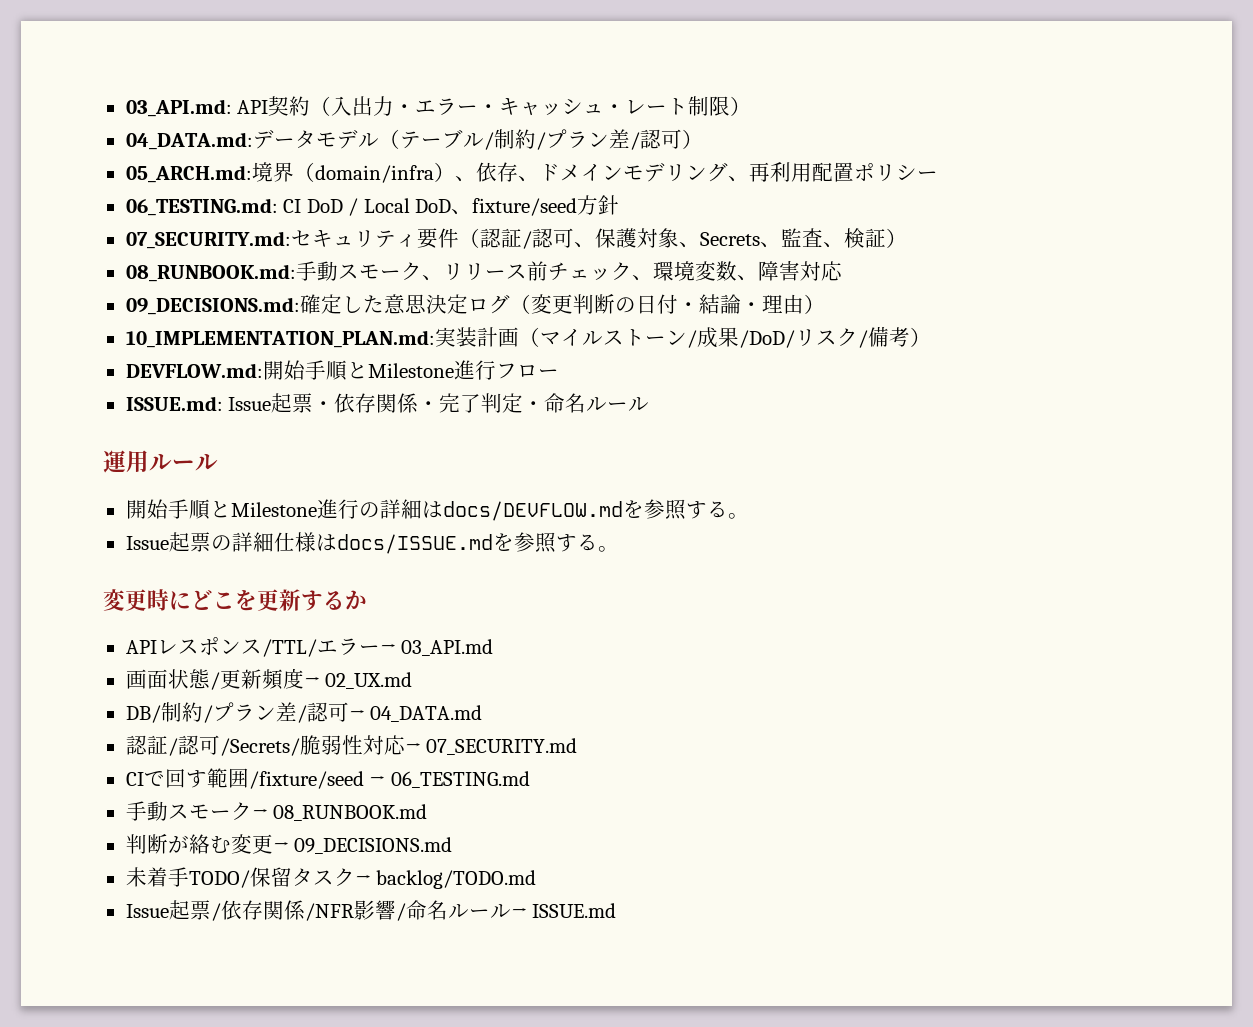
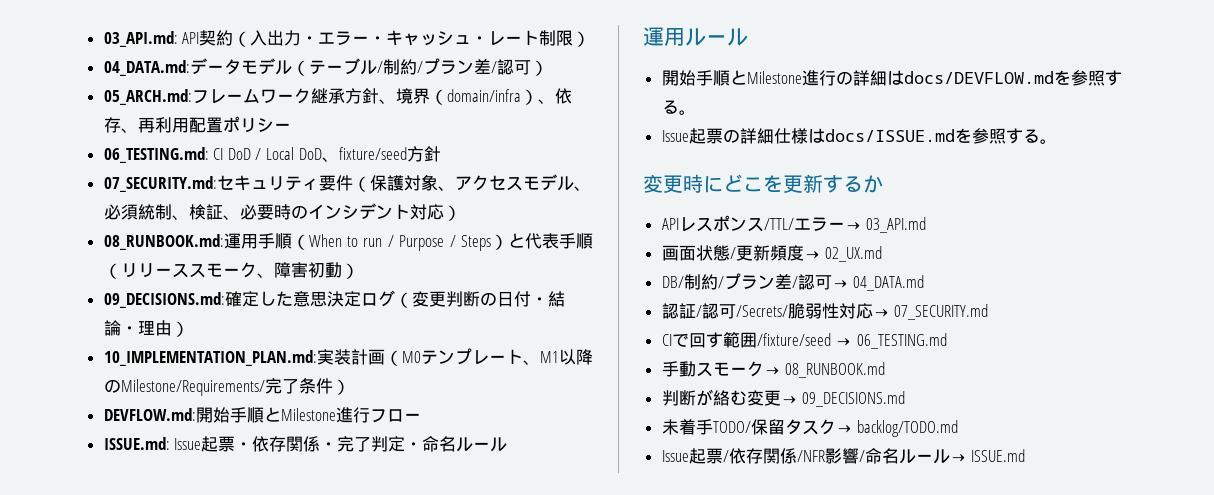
- 05_ARCH.md:境界（domain/infra）、依存、ドメインモデリング、再利用配置ポリシー
+ 05_ARCH.md:フレームワーク継承方針、境界（domain/infra）、依存、再利用配置ポリシー
- 07_SECURITY.md:セキュリティ要件（認証/認可、保護対象、Secrets、監査、検証）
- 08_RUNBOOK.md:手動スモーク、リリース前チェック、環境変数、障害対応
+ 07_SECURITY.md:セキュリティ要件（保護対象、アクセスモデル、必須統制、検証、必要時のインシデント対応）
+ 08_RUNBOOK.md:運用手順（When to run / Purpose / Steps）と代表手順（リリーススモーク、障害初動）
- 10_IMPLEMENTATION_PLAN.md:実装計画（マイルストーン/成果/DoD/リスク/備考）
+ 10_IMPLEMENTATION_PLAN.md:実装計画（M0テンプレート、M1以降のMilestone/Requirements/完了条件）

